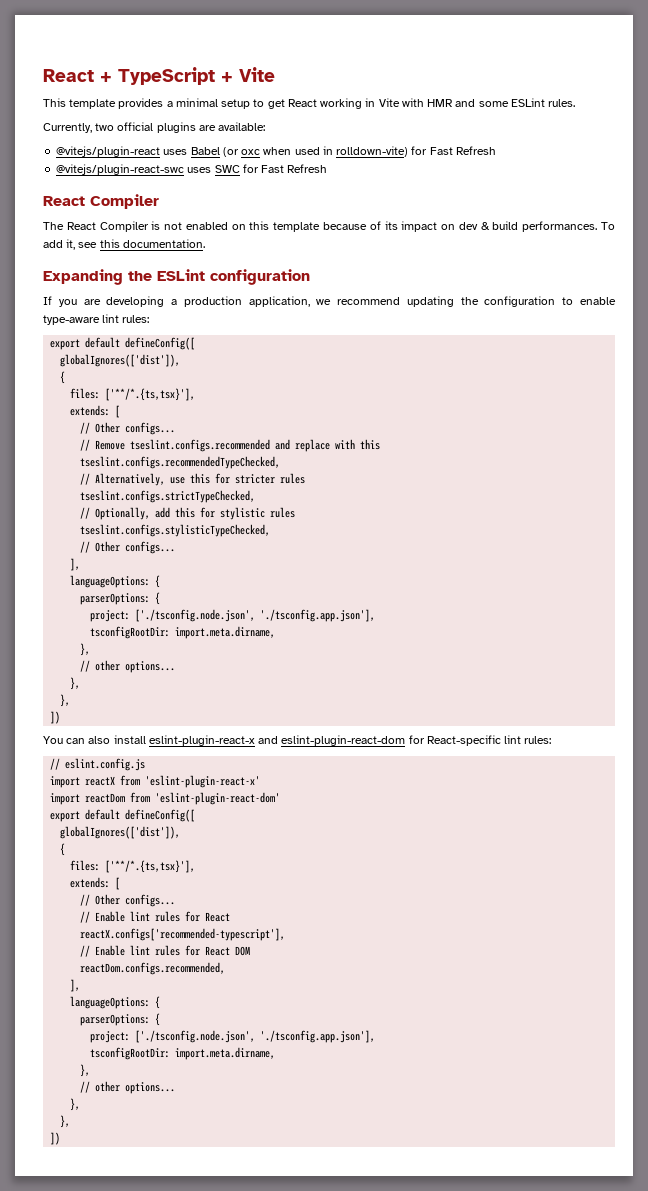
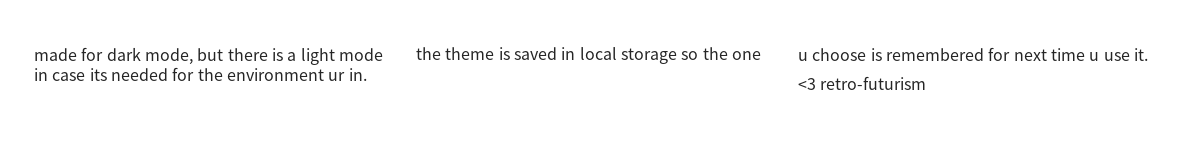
- React + TypeScript + Vite
- This template provides a minimal setup to get React working in Vite with HMR and some ESLint rules.
- Currently, two official plugins are available:
- @vitejs/plugin-react uses Babel (or oxc when used in rolldown-vite) for Fast Refresh
- @vitejs/plugin-react-swc uses SWC for Fast Refresh
- React Compiler
- The React Compiler is not enabled on this template because of its impact on dev & build performances. To add it, see this documentation.
- Expanding the ESLint configuration
- If you are developing a production application, we recommend updating the configuration to enable type-aware lint rules:
- export default defineConfig([
- globalIgnores(['dist']),
- {
- files: ['**/*.{ts,tsx}'],
- extends: [
- // Other configs...
- // Remove tseslint.configs.recommended and replace with this
- tseslint.configs.recommendedTypeChecked,
- // Alternatively, use this for stricter rules
- tseslint.configs.strictTypeChecked,
- // Optionally, add this for stylistic rules
- tseslint.configs.stylisticTypeChecked,
- // Other configs...
- ],
- languageOptions: {
- parserOptions: {
- project: ['./tsconfig.node.json', './tsconfig.app.json'],
- tsconfigRootDir: import.meta.dirname,
- },
- // other options...
- },
- },
- ])
- You can also install eslint-plugin-react-x and eslint-plugin-react-dom for React-specific lint rules:
- // eslint.config.js
- import reactX from 'eslint-plugin-react-x'
- import reactDom from 'eslint-plugin-react-dom'
- export default defineConfig([
- globalIgnores(['dist']),
- {
- files: ['**/*.{ts,tsx}'],
- extends: [
- // Other configs...
- // Enable lint rules for React
- reactX.configs['recommended-typescript'],
- // Enable lint rules for React DOM
- reactDom.configs.recommended,
- ],
- languageOptions: {
- parserOptions: {
- project: ['./tsconfig.node.json', './tsconfig.app.json'],
- tsconfigRootDir: import.meta.dirname,
- },
- // other options...
- },
- },
- ])
+ made for dark mode, but there is a light mode in case its needed for the environment ur in. the theme is saved in local storage so the one u choose is remembered for next time u use it.
+ <3 retro-futurism

